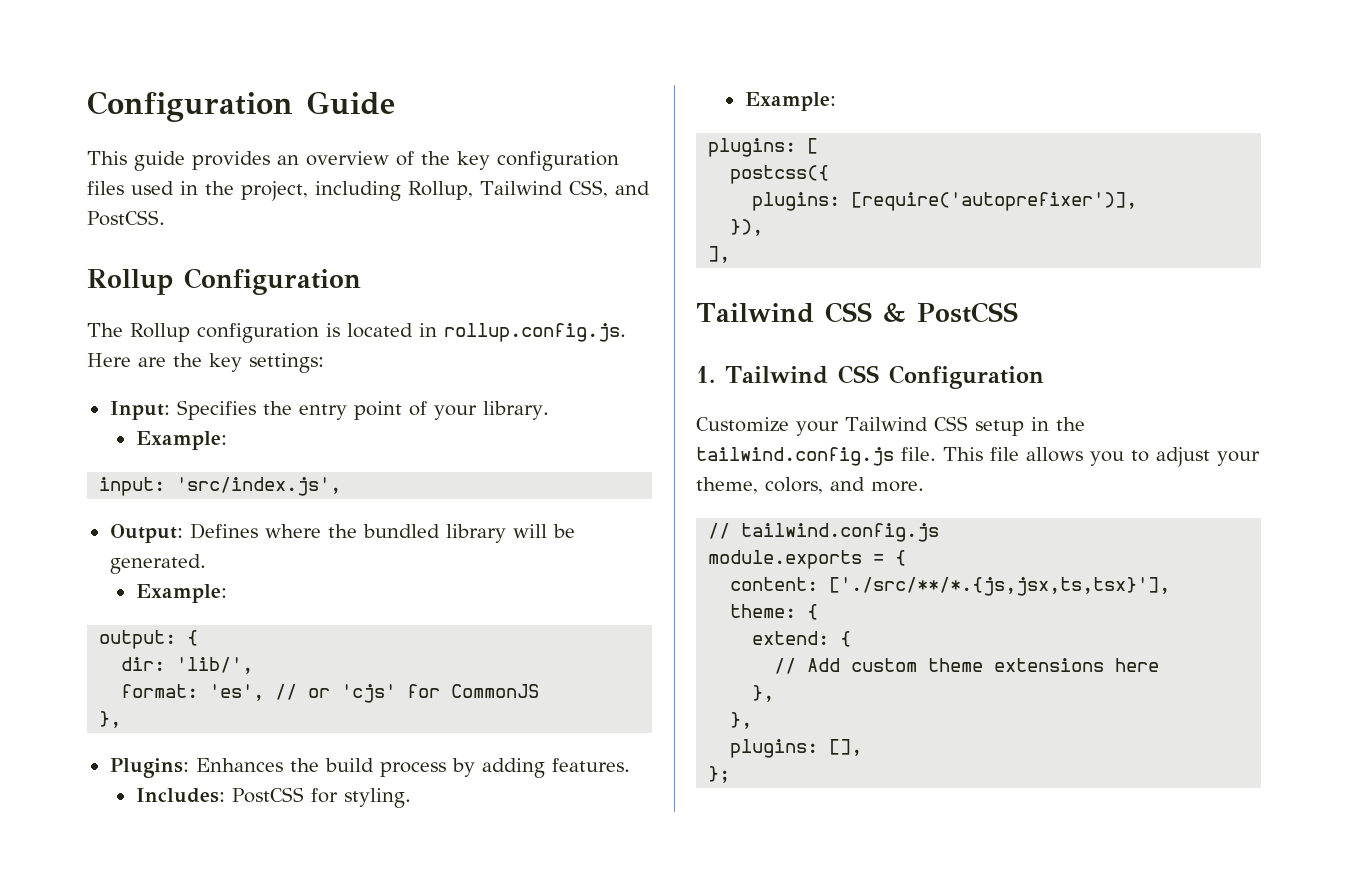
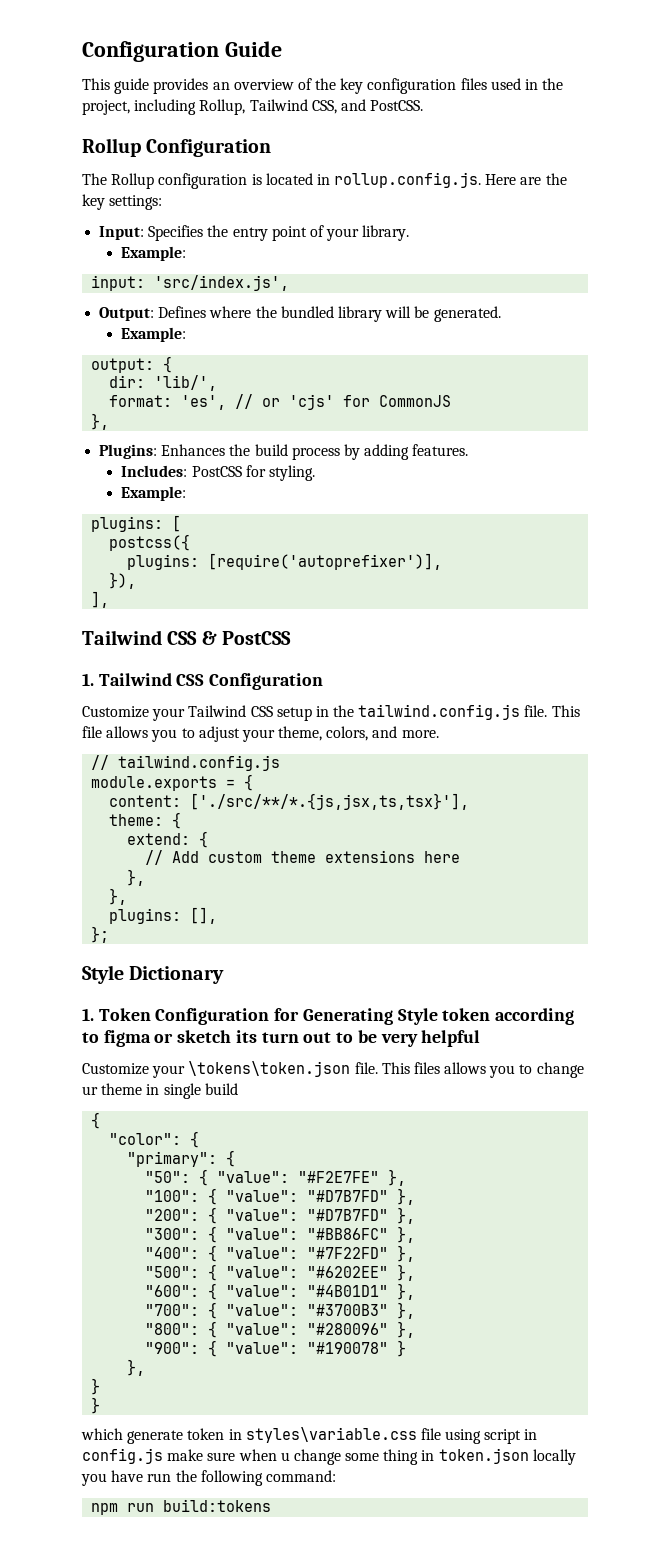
+ Style Dictionary
+ 1. Token Configuration for Generating Style token according to figma or sketch its turn out to be very helpful
+ Customize your \tokens\token.json file. This files allows you to change ur theme in single build
+ {
+ "color": {
+ "primary": {
+ "50": { "value": "#F2E7FE" },
+ "100": { "value": "#D7B7FD" },
+ "200": { "value": "#D7B7FD" },
+ "300": { "value": "#BB86FC" },
+ "400": { "value": "#7F22FD" },
+ "500": { "value": "#6202EE" },
+ "600": { "value": "#4B01D1" },
+ "700": { "value": "#3700B3" },
+ "800": { "value": "#280096" },
+ "900": { "value": "#190078" }
+ },
+ }
+ }
+ which generate token in styles\variable.css file using script in config.js make sure when u change some thing in token.json locally you have run the following command:
+ npm run build:tokens

